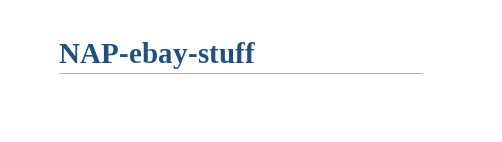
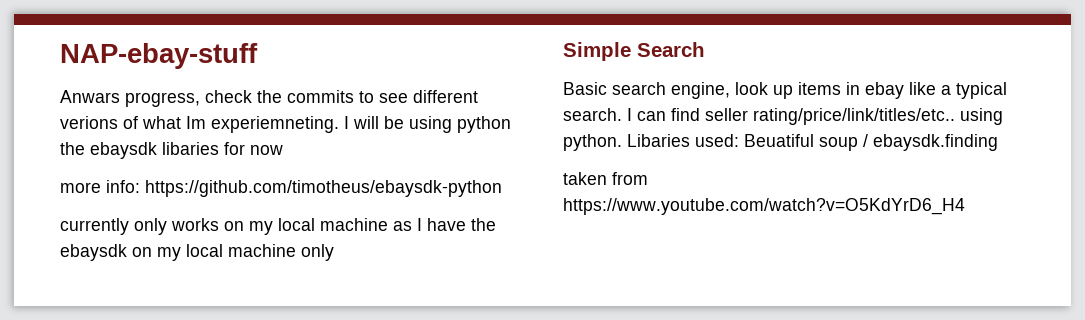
+ Anwars progress, check the commits to see different verions of what Im experiemneting. I will be using python the ebaysdk libaries for now
+ more info: https://github.com/timotheus/ebaysdk-python
+ currently only works on my local machine as I have the ebaysdk on my local machine only
+ Simple Search
+ Basic search engine, look up items in ebay like a typical search. I can find seller rating/price/link/titles/etc.. using python. Libaries used: Beuatiful soup / ebaysdk.finding
+ taken from https://www.youtube.com/watch?v=O5KdYrD6_H4

